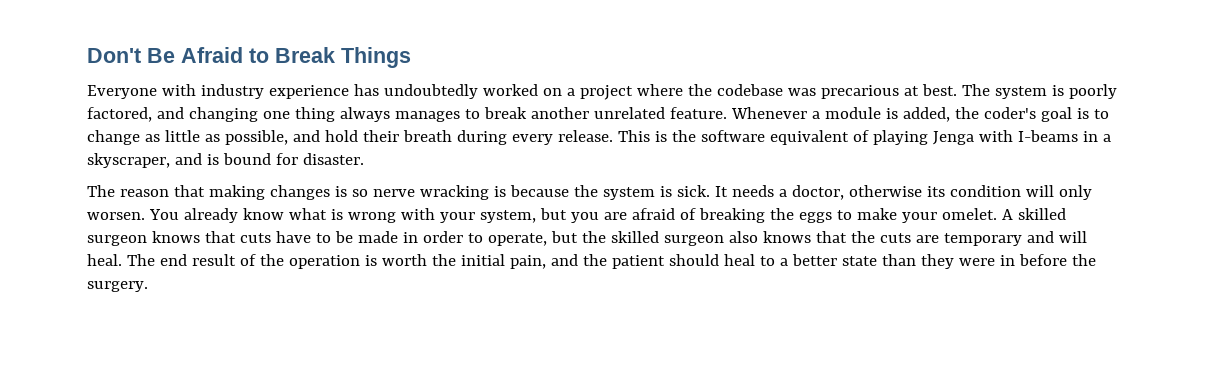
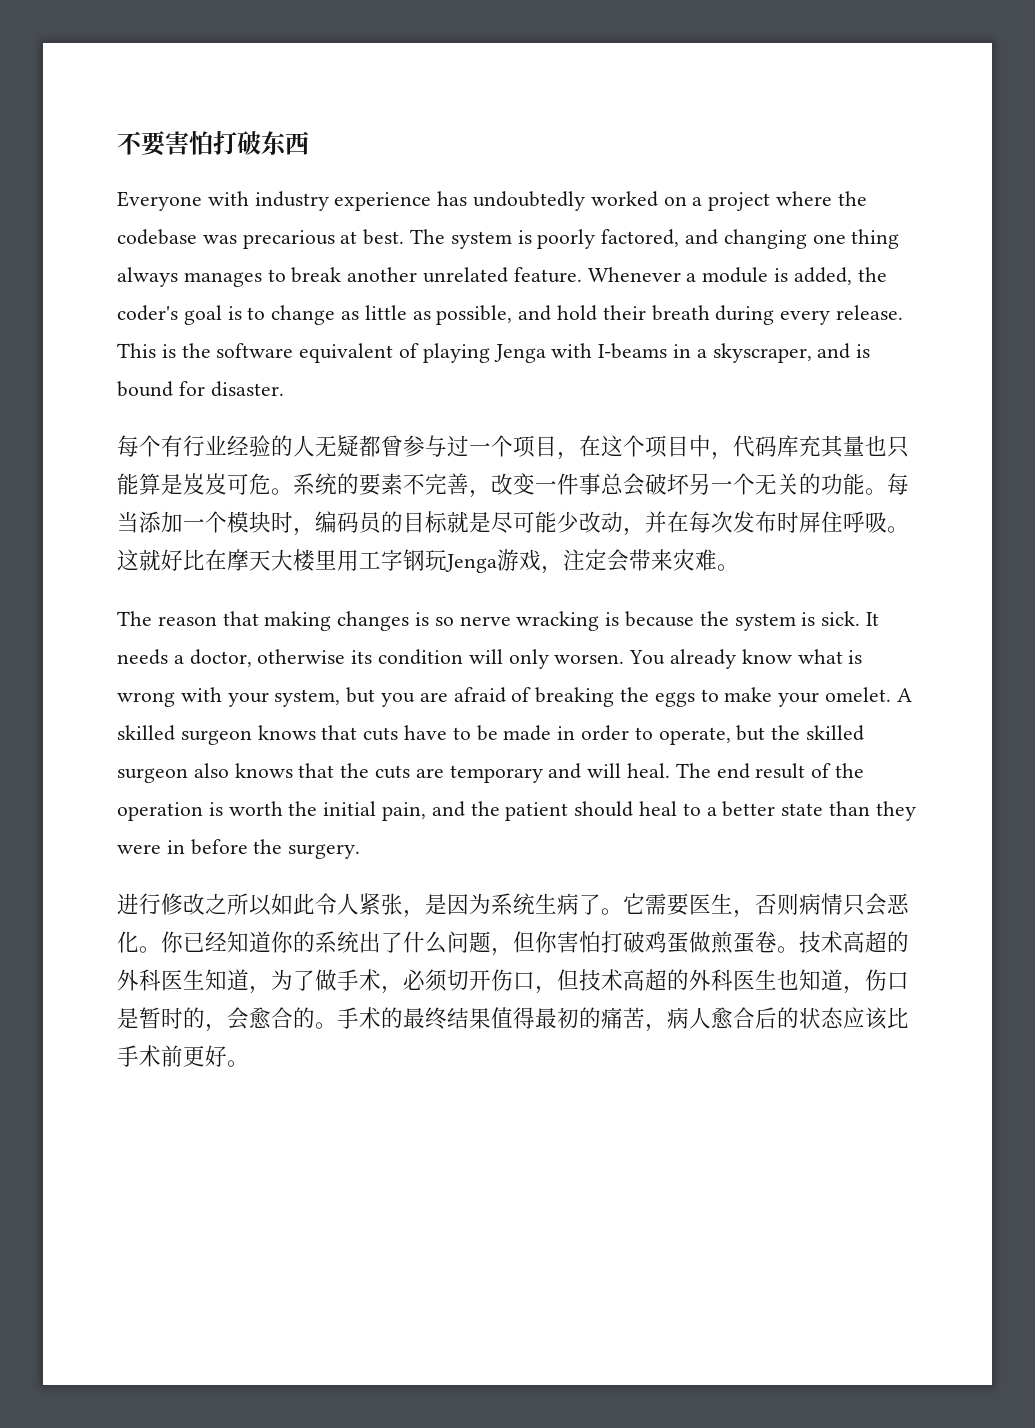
- Don't Be Afraid to Break Things
+ 不要害怕打破东西
+ 每个有行业经验的人无疑都曾参与过一个项目，在这个项目中，代码库充其量也只能算是岌岌可危。系统的要素不完善，改变一件事总会破坏另一个无关的功能。每当添加一个模块时，编码员的目标就是尽可能少改动，并在每次发布时屏住呼吸。这就好比在摩天大楼里用工字钢玩Jenga游戏，注定会带来灾难。
+ 进行修改之所以如此令人紧张，是因为系统生病了。它需要医生，否则病情只会恶化。你已经知道你的系统出了什么问题，但你害怕打破鸡蛋做煎蛋卷。技术高超的外科医生知道，为了做手术，必须切开伤口，但技术高超的外科医生也知道，伤口是暂时的，会愈合的。手术的最终结果值得最初的痛苦，病人愈合后的状态应该比手术前更好。

